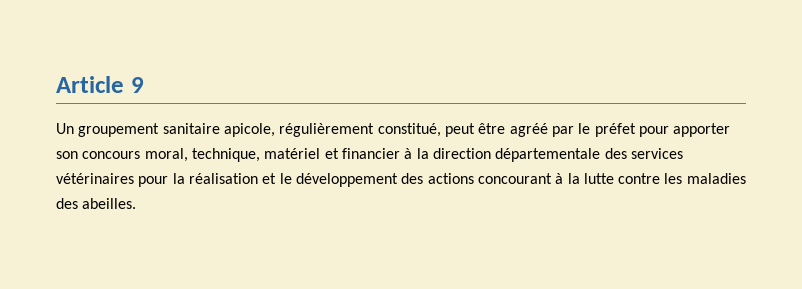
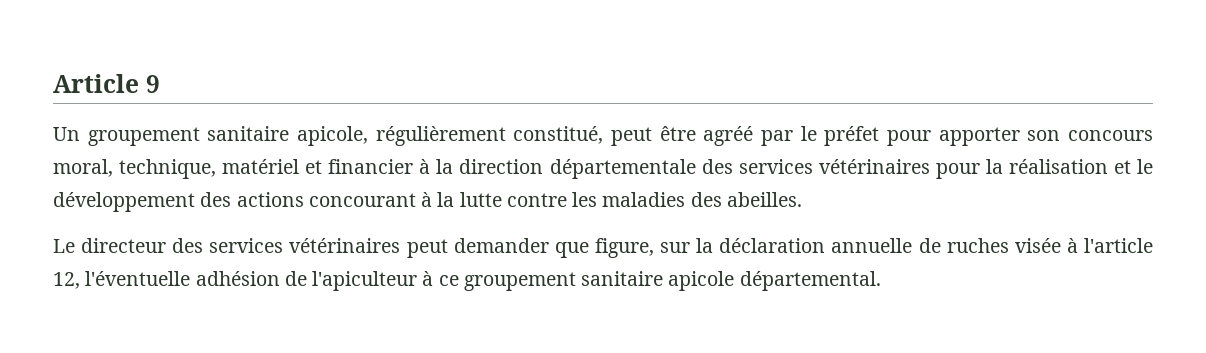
+ Le directeur des services vétérinaires peut demander que figure, sur la déclaration annuelle de ruches visée à l'article 12, l'éventuelle adhésion de l'apiculteur à ce groupement sanitaire apicole départemental.

